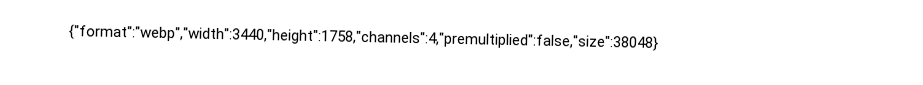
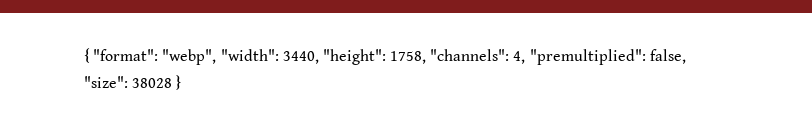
- {"format":"webp","width":3440,"height":1758,"channels":4,"premultiplied":false,"size":38048}
+ { "format": "webp", "width": 3440, "height": 1758, "channels": 4, "premultiplied": false, "size": 38028 }

